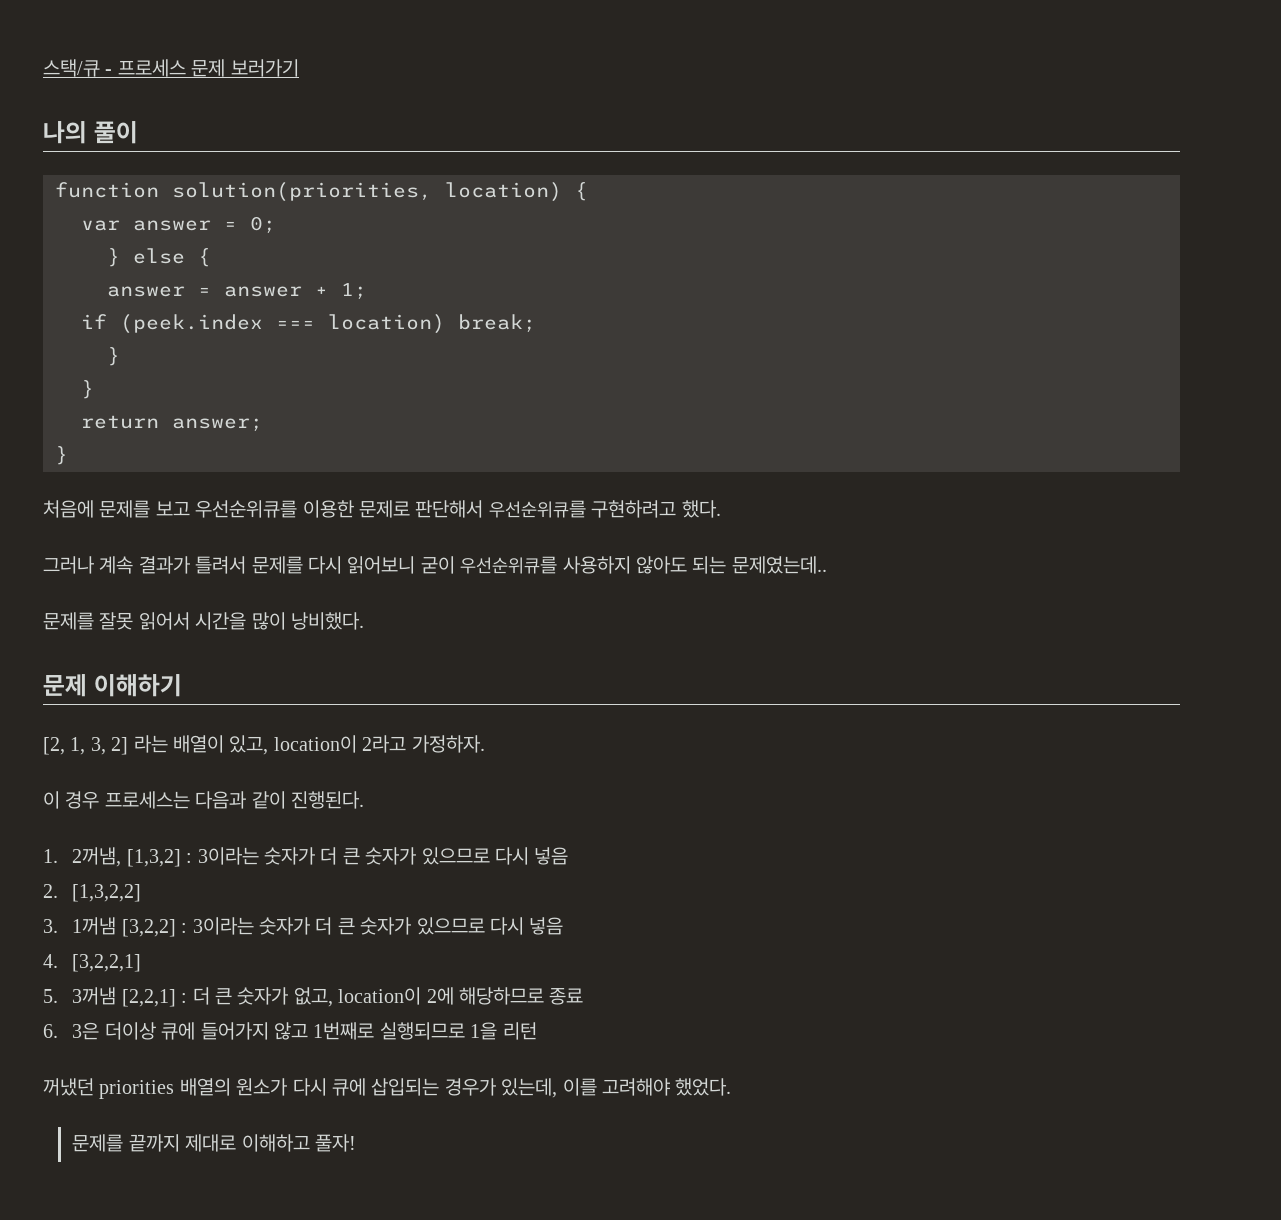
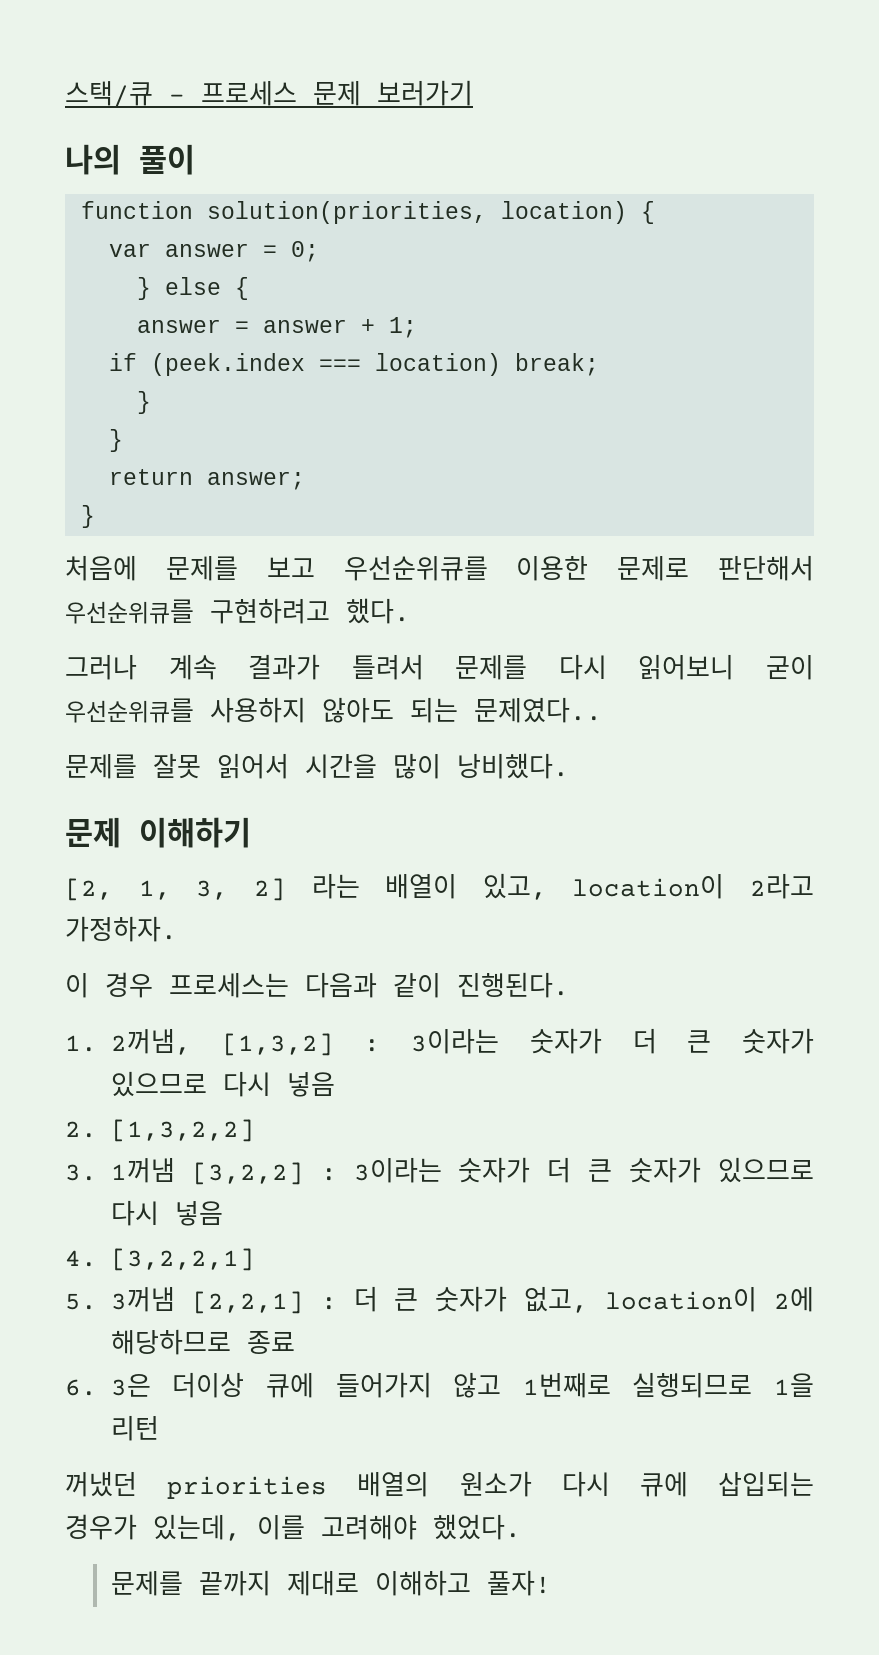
- 그러나 계속 결과가 틀려서 문제를 다시 읽어보니 굳이 우선순위큐를 사용하지 않아도 되는 문제였는데..
+ 그러나 계속 결과가 틀려서 문제를 다시 읽어보니 굳이 우선순위큐를 사용하지 않아도 되는 문제였다..

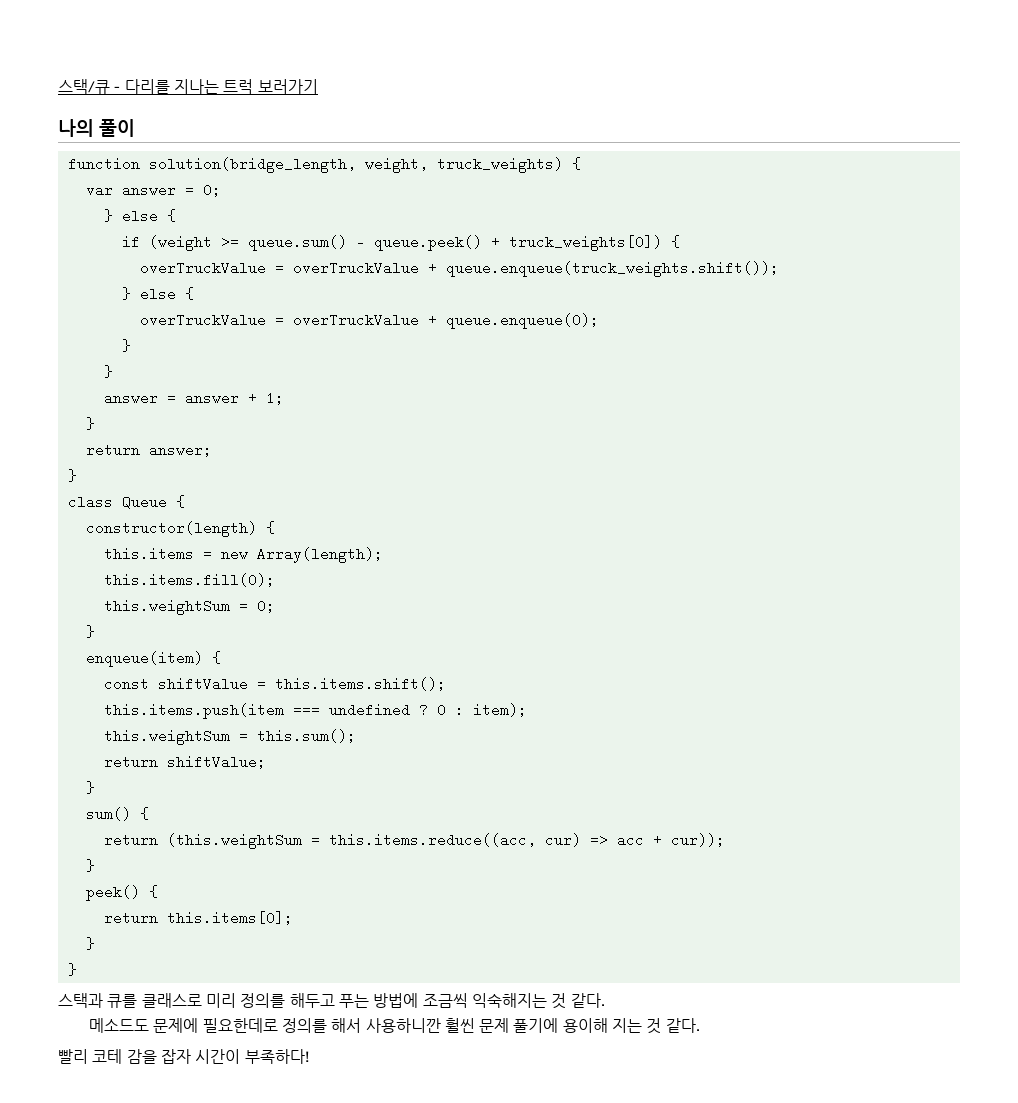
- 스택/큐 - 프로세스 문제 보러가기
+ 스택/큐 - 다리를 지나는 트럭 보러가기
- function solution(priorities, location) {
+ function solution(bridge_length, weight, truck_weights) {
+ if (weight >= queue.sum() - queue.peek() + truck_weights[0]) {
+ overTruckValue = overTruckValue + queue.enqueue(truck_weights.shift());
+ } else {
+ overTruckValue = overTruckValue + queue.enqueue(0);
+ }
+ }
  answer = answer + 1;
- if (peek.index === location) break;
- }
  }
  return answer;
  }
- 처음에 문제를 보고 우선순위큐를 이용한 문제로 판단해서 우선순위큐를 구현하려고 했다.
- 그러나 계속 결과가 틀려서 문제를 다시 읽어보니 굳이 우선순위큐를 사용하지 않아도 되는 문제였다..
- 문제를 잘못 읽어서 시간을 많이 낭비했다.
- 문제 이해하기
- [2, 1, 3, 2] 라는 배열이 있고, location이 2라고 가정하자.
- 이 경우 프로세스는 다음과 같이 진행된다.
- 1. 2꺼냄, [1,3,2] : 3이라는 숫자가 더 큰 숫자가 있으므로 다시 넣음
- 2. [1,3,2,2]
- 3. 1꺼냄 [3,2,2] : 3이라는 숫자가 더 큰 숫자가 있으므로 다시 넣음
- 4. [3,2,2,1]
- 5. 3꺼냄 [2,2,1] : 더 큰 숫자가 없고, location이 2에 해당하므로 종료
- 6. 3은 더이상 큐에 들어가지 않고 1번째로 실행되므로 1을 리턴
- 꺼냈던 priorities 배열의 원소가 다시 큐에 삽입되는 경우가 있는데, 이를 고려해야 했었다.
- 문제를 끝까지 제대로 이해하고 풀자!
+ class Queue {
+ constructor(length) {
+ this.items = new Array(length);
+ this.items.fill(0);
+ this.weightSum = 0;
+ }
+ enqueue(item) {
+ const shiftValue = this.items.shift();
+ this.items.push(item === undefined ? 0 : item);
+ this.weightSum = this.sum();
+ return shiftValue;
+ }
+ sum() {
+ return (this.weightSum = this.items.reduce((acc, cur) => acc + cur));
+ }
+ peek() {
+ return this.items[0];
+ }
+ }
+ 스택과 큐를 클래스로 미리 정의를 해두고 푸는 방법에 조금씩 익숙해지는 것 같다.
+ 메소드도 문제에 필요한데로 정의를 해서 사용하니깐 훨씬 문제 풀기에 용이해 지는 것 같다.
+ 빨리 코테 감을 잡자 시간이 부족하다!

